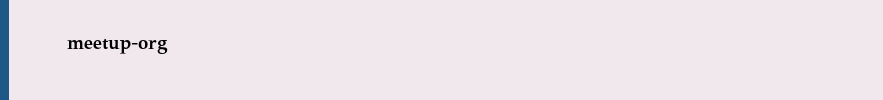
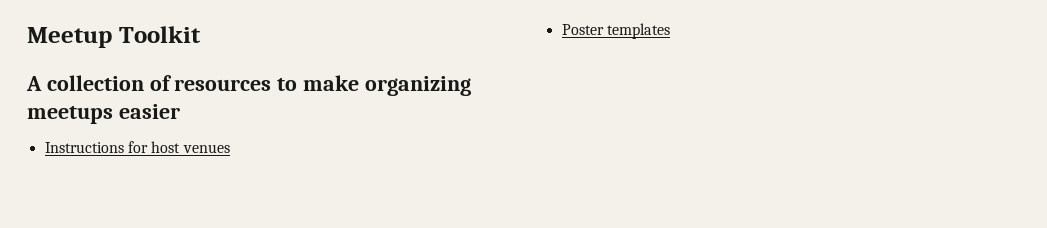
- meetup-org
+ Meetup Toolkit
+ A collection of resources to make organizing meetups easier
+ Instructions for host venues
+ Poster templates

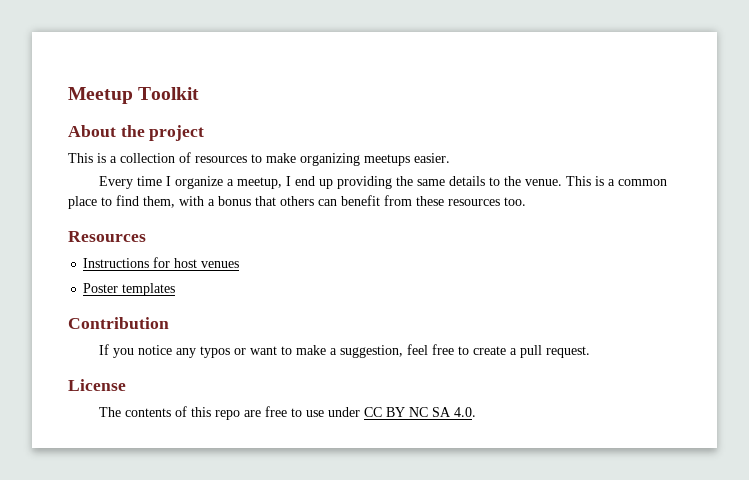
- A collection of resources to make organizing meetups easier
+ About the project
+ This is a collection of resources to make organizing meetups easier.
+ Every time I organize a meetup, I end up providing the same details to the venue. This is a common place to find them, with a bonus that others can benefit from these resources too.
+ Resources
+ Contribution
+ If you notice any typos or want to make a suggestion, feel free to create a pull request.
+ License
+ The contents of this repo are free to use under CC BY NC SA 4.0.

